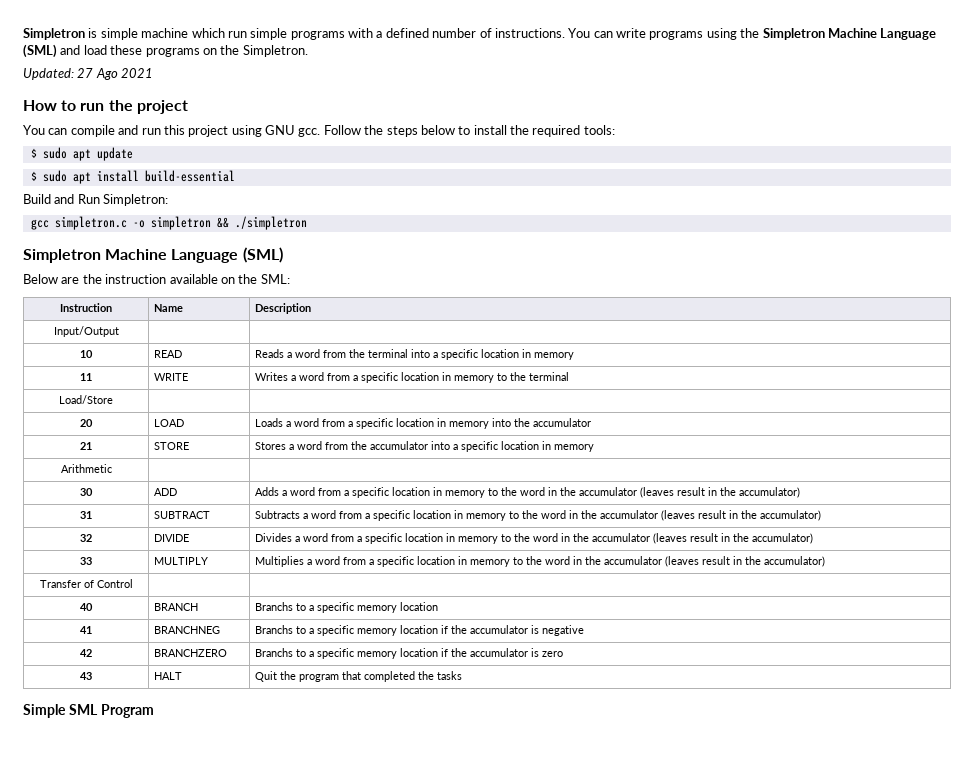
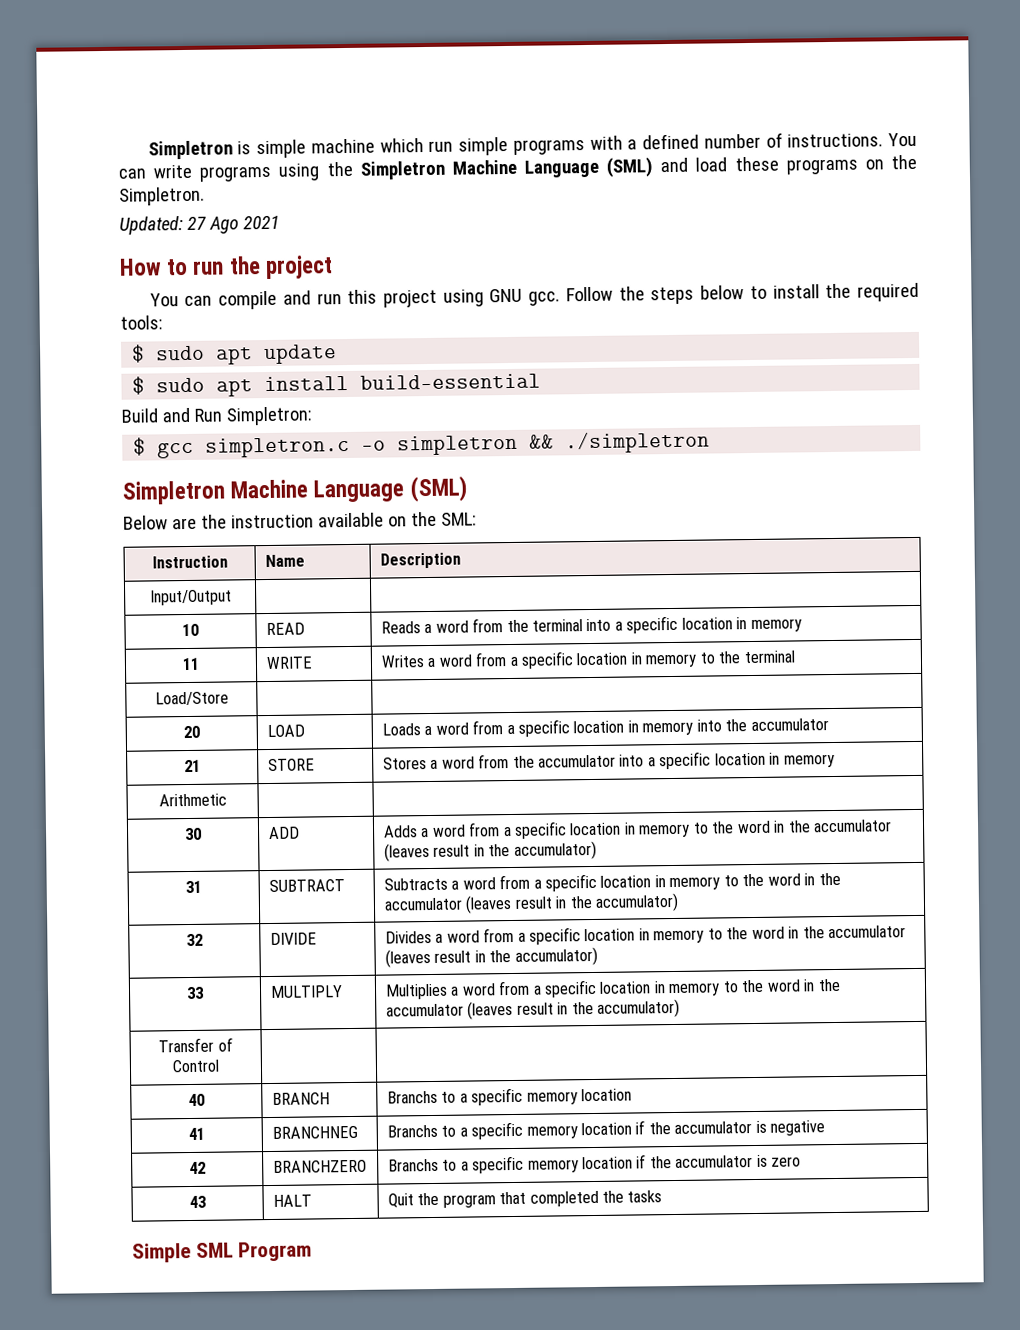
- gcc simpletron.c -o simpletron && ./simpletron
+ $ gcc simpletron.c -o simpletron && ./simpletron

